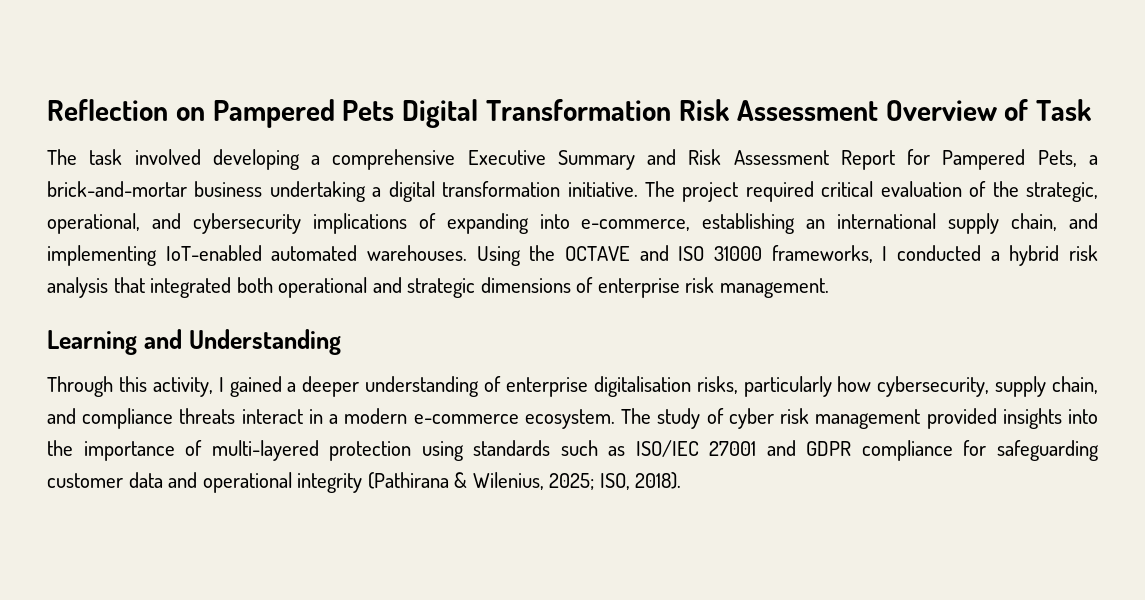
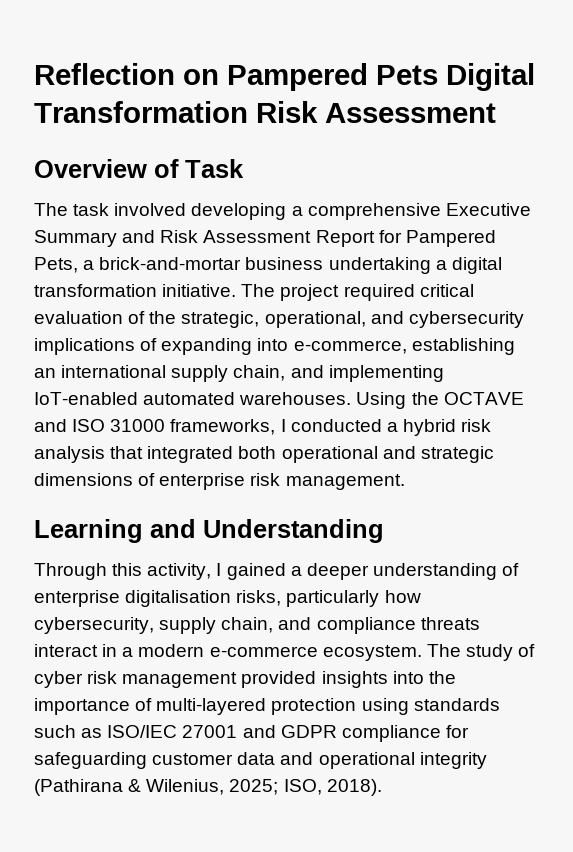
- Reflection on Pampered Pets Digital Transformation Risk Assessment Overview of Task
+ Reflection on Pampered Pets Digital Transformation Risk Assessment
+ Overview of Task

